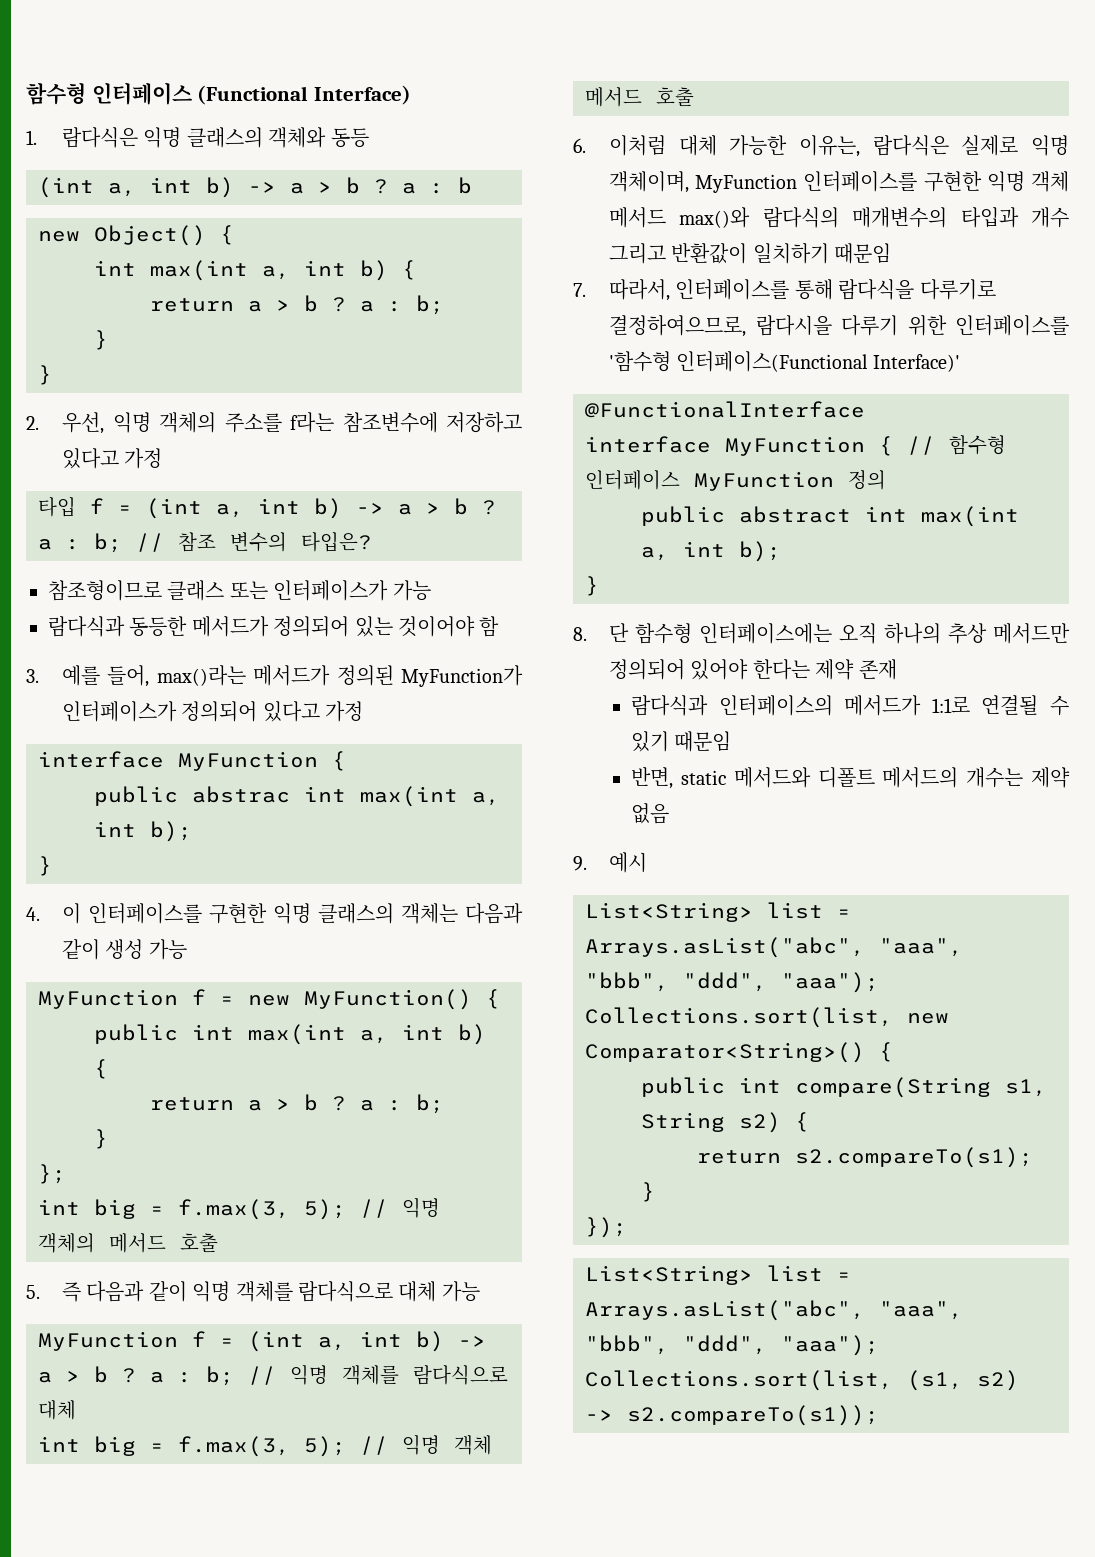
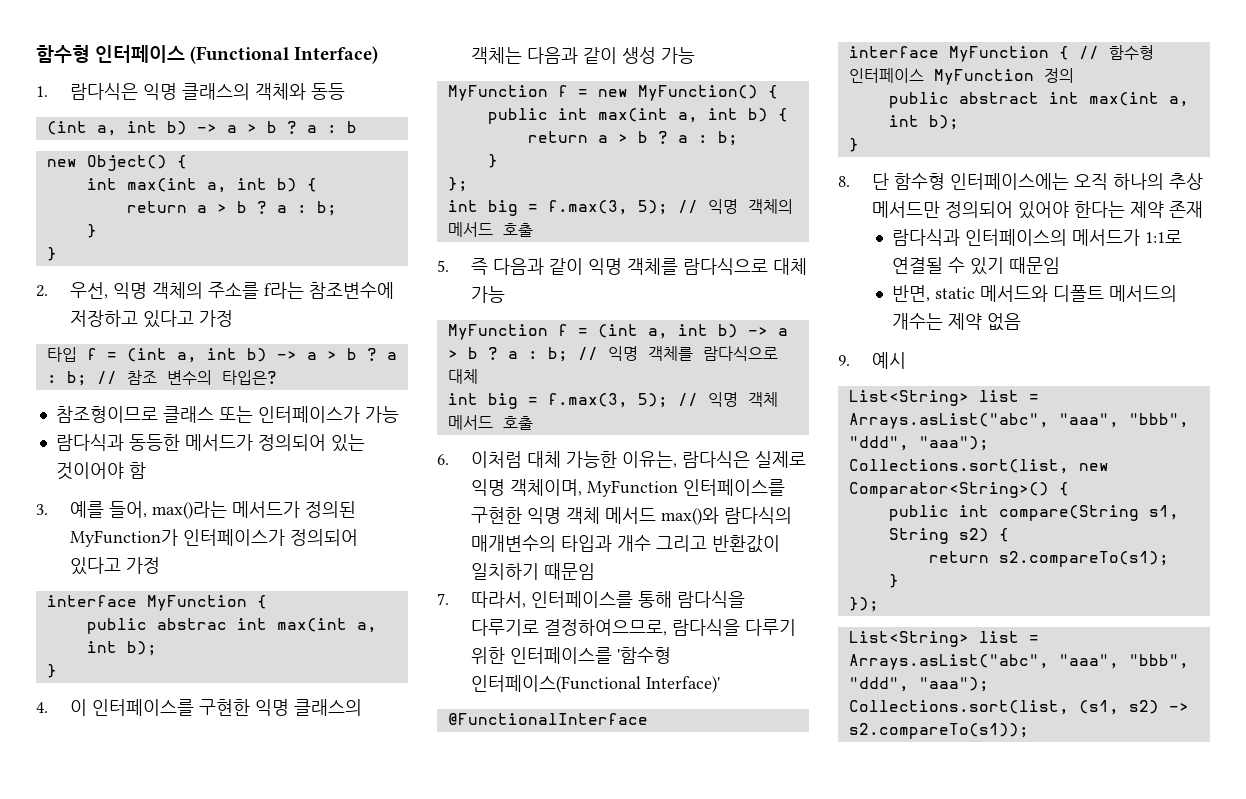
- 7. 따라서, 인터페이스를 통해 람다식을 다루기로 결정하여으므로, 람다시을 다루기 위한 인터페이스를 '함수형 인터페이스(Functional Interface)'
+ 7. 따라서, 인터페이스를 통해 람다식을 다루기로 결정하여으므로, 람다식을 다루기 위한 인터페이스를 '함수형 인터페이스(Functional Interface)'

